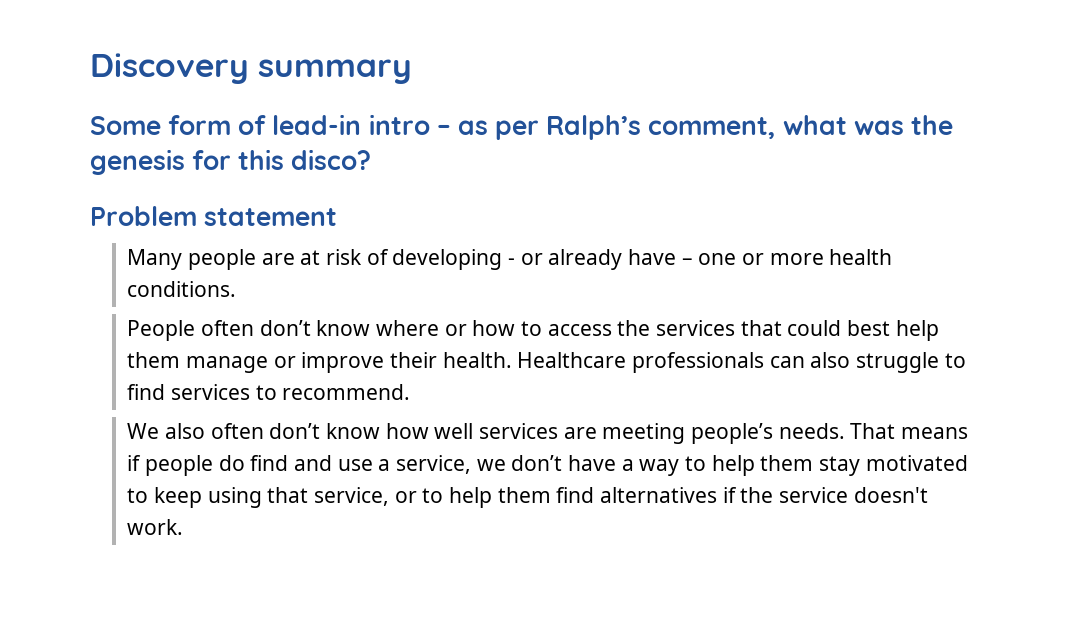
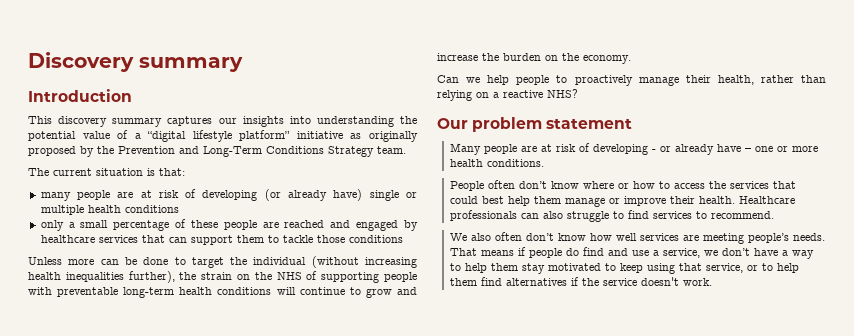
- Some form of lead-in intro – as per Ralph’s comment, what was the genesis for this disco?
- Problem statement
+ Introduction
+ This discovery summary captures our insights into understanding the potential value of a “digital lifestyle platform” initiative as originally proposed by the Prevention and Long-Term Conditions Strategy team.
+ The current situation is that:
+ many people are at risk of developing (or already have) single or multiple health conditions
+ only a small percentage of these people are reached and engaged by healthcare services that can support them to tackle those conditions
+ Unless more can be done to target the individual (without increasing health inequalities further), the strain on the NHS of supporting people with preventable long-term health conditions will continue to grow and increase the burden on the economy.
+ Can we help people to proactively manage their health, rather than relying on a reactive NHS?
+ Our problem statement

